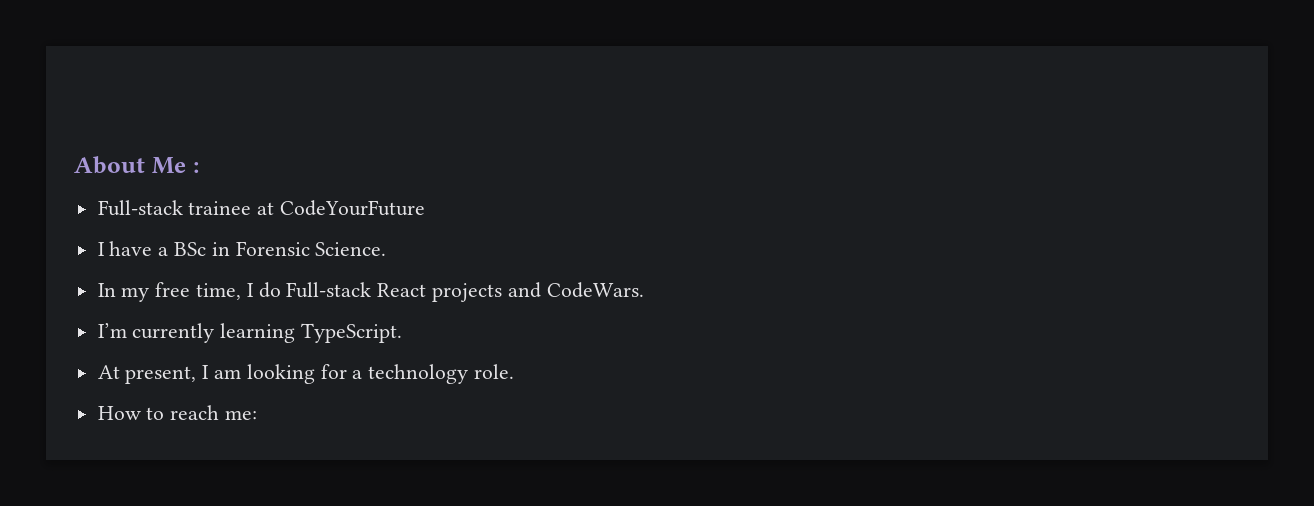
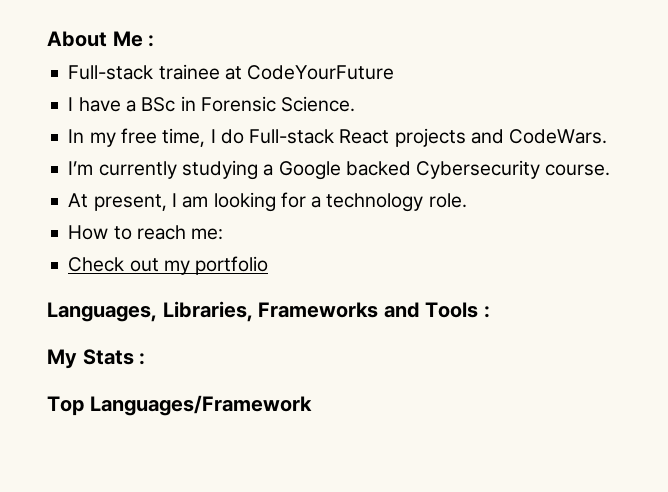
- I’m currently learning TypeScript.
+ I’m currently studying a Google backed Cybersecurity course.
+ Check out my portfolio
+ Languages, Libraries, Frameworks and Tools :
+ My Stats :
+ Top Languages/Framework

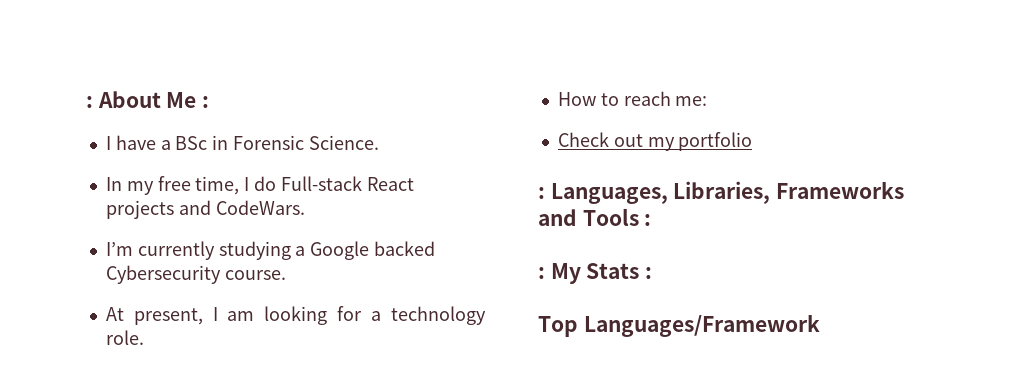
- About Me :
+ : About Me :
- Full-stack trainee at CodeYourFuture
- Languages, Libraries, Frameworks and Tools :
+ : Languages, Libraries, Frameworks and Tools :
- My Stats :
+ : My Stats :

